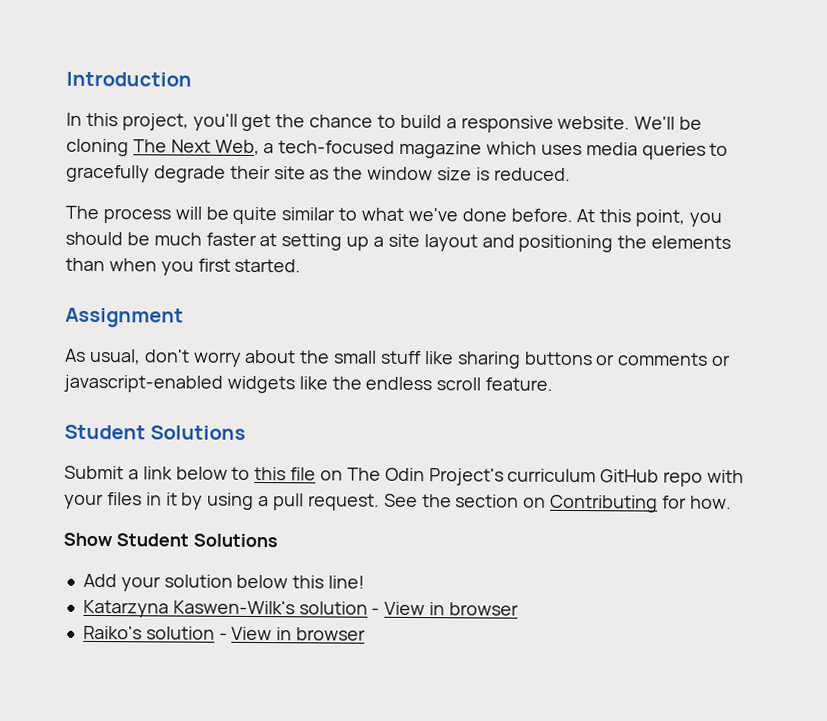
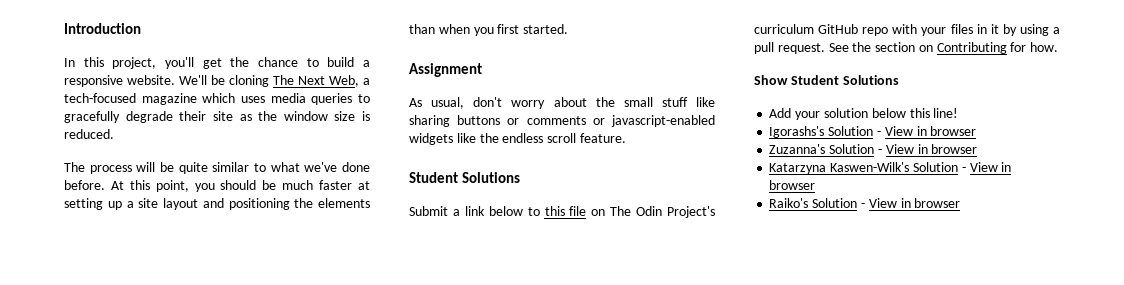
+ Igorashs's Solution - View in browser
+ Zuzanna's Solution - View in browser
- Katarzyna Kaswen-Wilk's solution - View in browser
+ Katarzyna Kaswen-Wilk's Solution - View in browser
- Raiko's solution - View in browser
+ Raiko's Solution - View in browser

